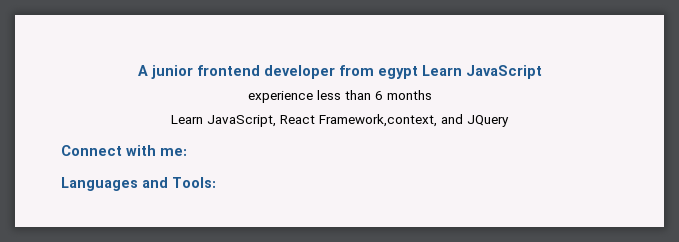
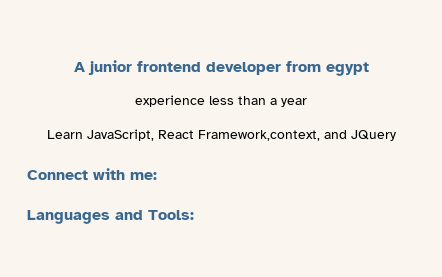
- A junior frontend developer from egypt Learn JavaScript
+ A junior frontend developer from egypt
- experience less than 6 months
+ experience less than a year

